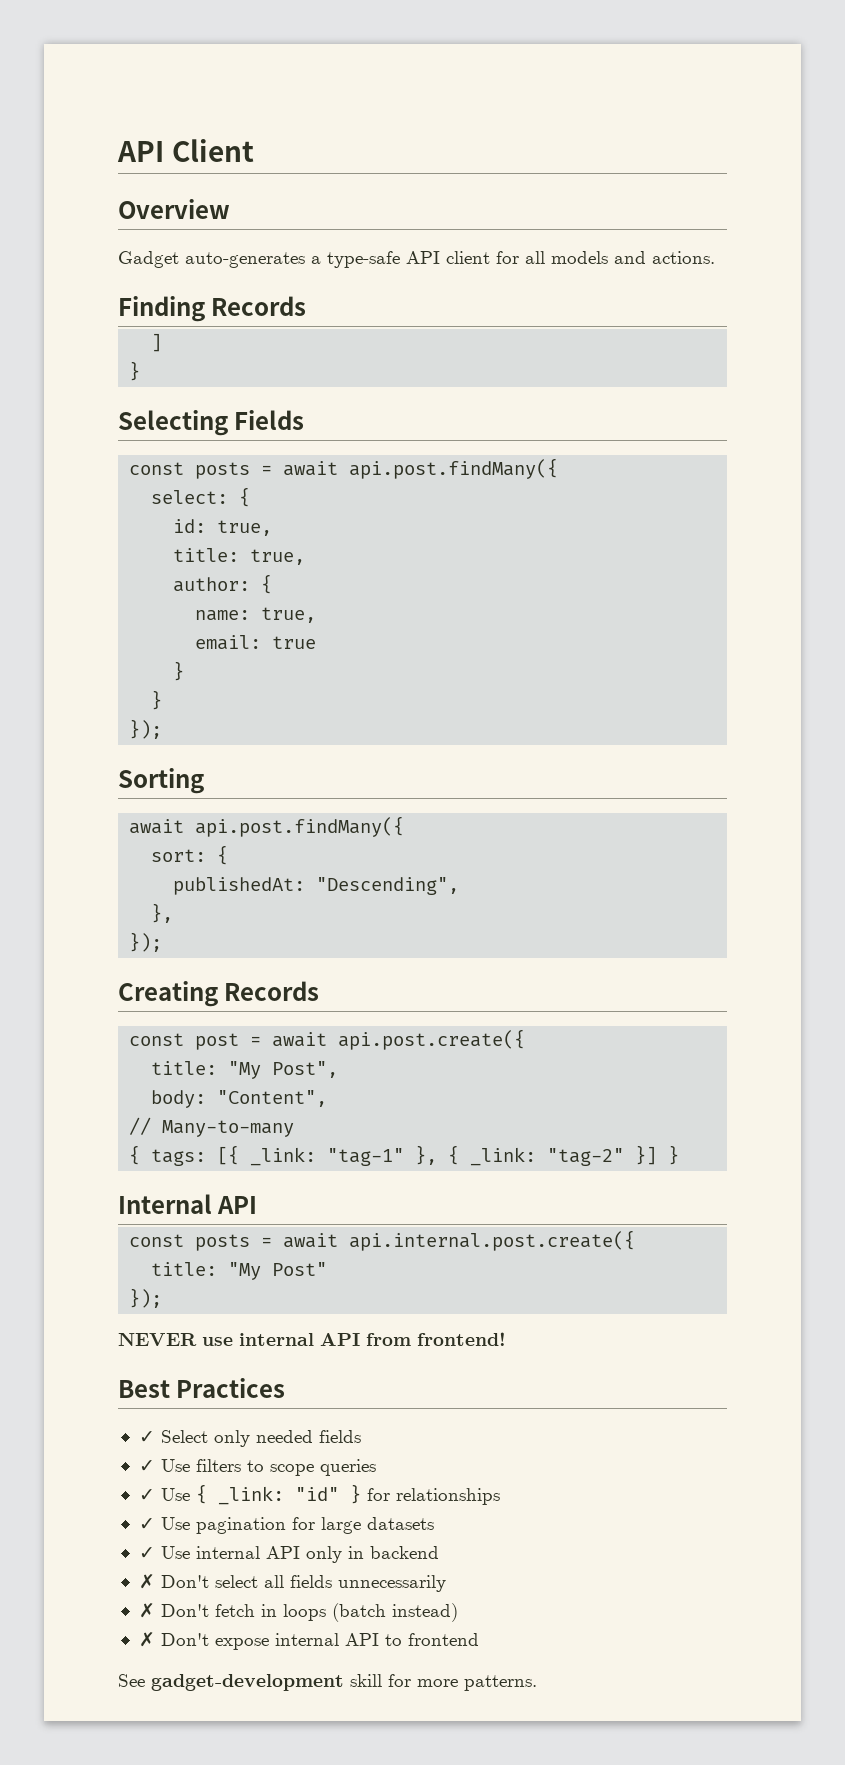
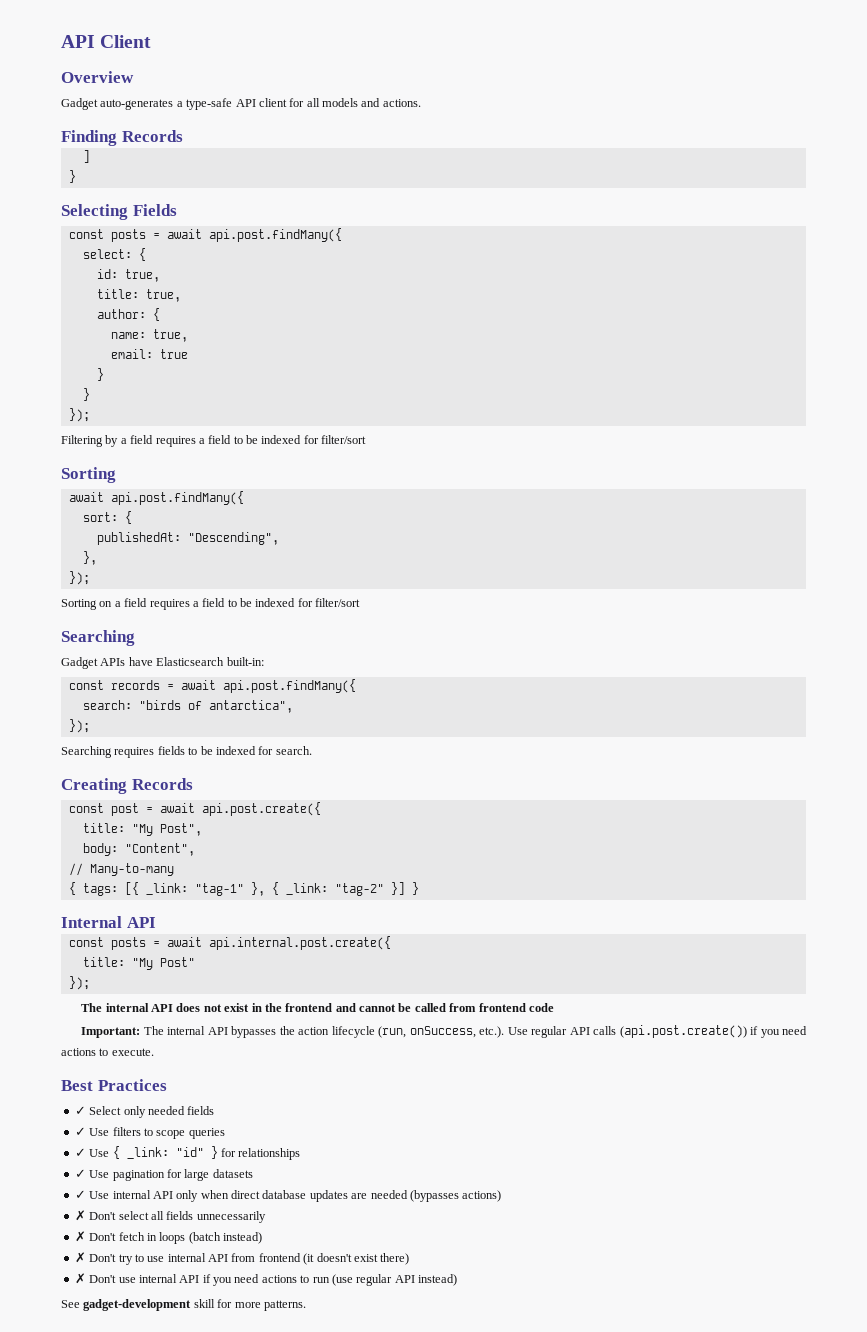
+ Filtering by a field requires a field to be indexed for filter/sort
+ Sorting on a field requires a field to be indexed for filter/sort
+ Searching
+ Gadget APIs have Elasticsearch built-in:
+ const records = await api.post.findMany({
+ search: "birds of antarctica",
+ });
+ Searching requires fields to be indexed for search.
- NEVER use internal API from frontend!
+ The internal API does not exist in the frontend and cannot be called from frontend code
+ Important: The internal API bypasses the action lifecycle (run, onSuccess, etc.). Use regular API calls (api.post.create()) if you need actions to execute.
- ✓ Use internal API only in backend
+ ✓ Use internal API only when direct database updates are needed (bypasses actions)
- ✗ Don't expose internal API to frontend
+ ✗ Don't try to use internal API from frontend (it doesn't exist there)
+ ✗ Don't use internal API if you need actions to run (use regular API instead)

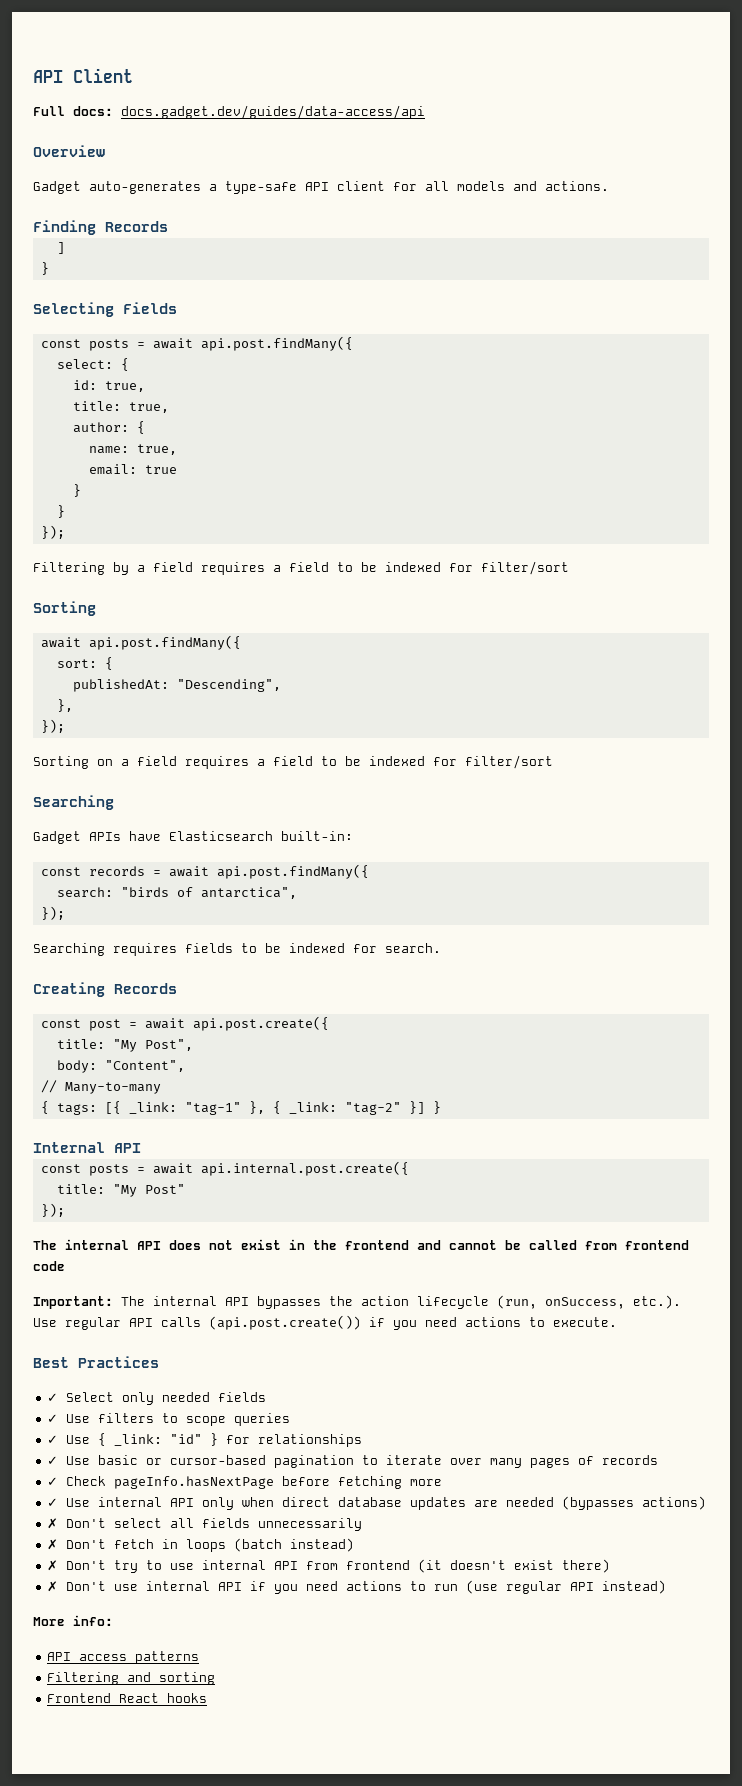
+ Full docs: docs.gadget.dev/guides/data-access/api
- ✓ Use pagination for large datasets
+ ✓ Use basic or cursor-based pagination to iterate over many pages of records
+ ✓ Check pageInfo.hasNextPage before fetching more
- See gadget-development skill for more patterns.
+ More info:
+ API access patterns
+ Filtering and sorting
+ Frontend React hooks

